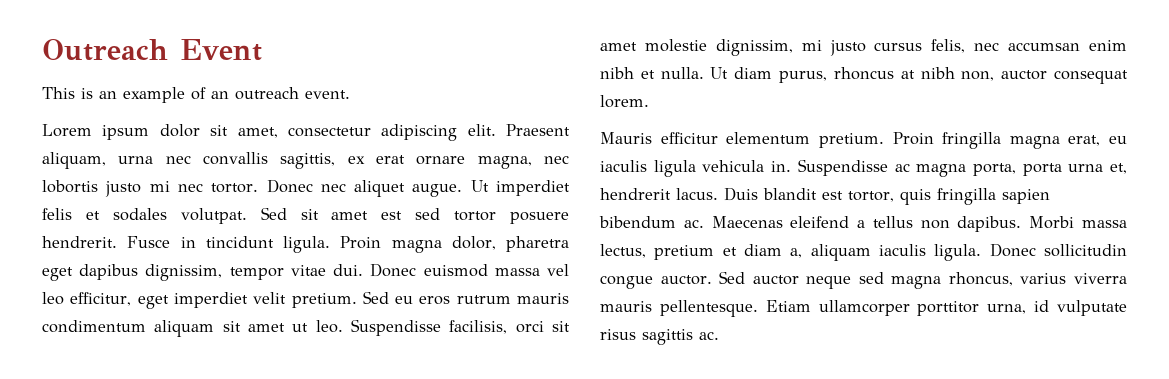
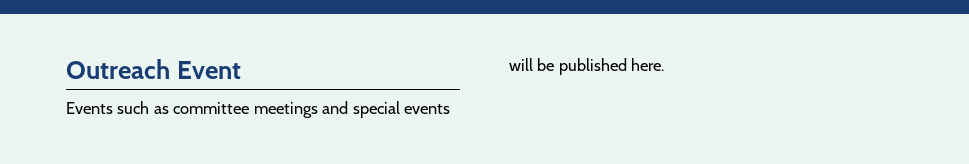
- This is an example of an outreach event.
- Lorem ipsum dolor sit amet, consectetur adipiscing elit. Praesent aliquam, urna nec convallis sagittis, ex erat ornare magna, nec lobortis justo mi nec tortor. Donec nec aliquet augue. Ut imperdiet felis et sodales volutpat. Sed sit amet est sed tortor posuere hendrerit. Fusce in tincidunt ligula. Proin magna dolor, pharetra eget dapibus dignissim, tempor vitae dui. Donec euismod massa vel leo efficitur, eget imperdiet velit pretium. Sed eu eros rutrum mauris condimentum aliquam sit amet ut leo. Suspendisse facilisis, orci sit amet molestie dignissim, mi justo cursus felis, nec accumsan enim nibh et nulla. Ut diam purus, rhoncus at nibh non, auctor consequat lorem.
- Mauris efficitur elementum pretium. Proin fringilla magna erat, eu iaculis ligula vehicula in. Suspendisse ac magna porta, porta urna et, hendrerit lacus. Duis blandit est tortor, quis fringilla sapien bibendum ac. Maecenas eleifend a tellus non dapibus. Morbi massa lectus, pretium et diam a, aliquam iaculis ligula. Donec sollicitudin congue auctor. Sed auctor neque sed magna rhoncus, varius viverra mauris pellentesque. Etiam ullamcorper porttitor urna, id vulputate risus sagittis ac.
+ Events such as committee meetings and special events will be published here.

